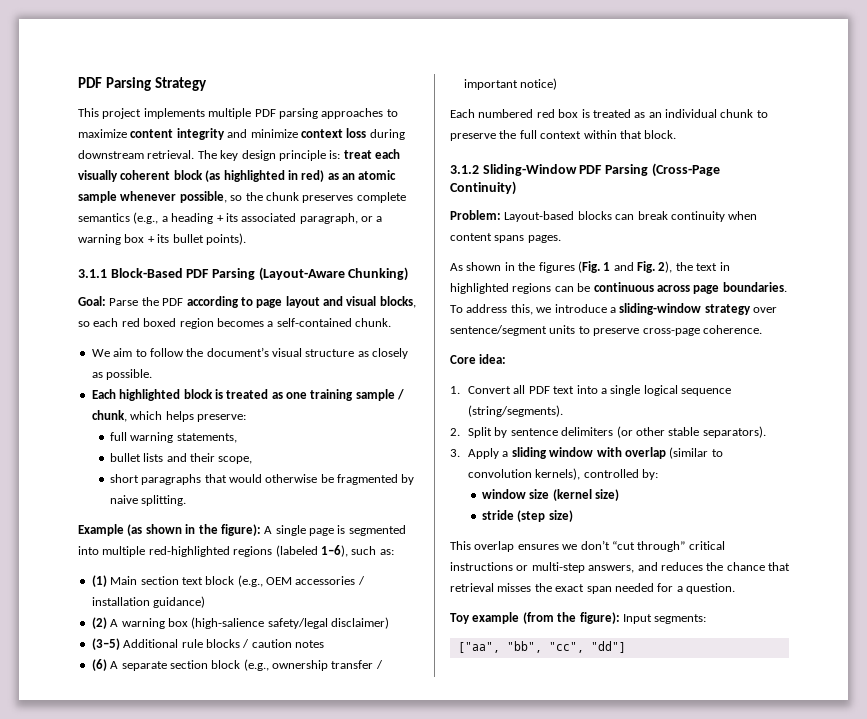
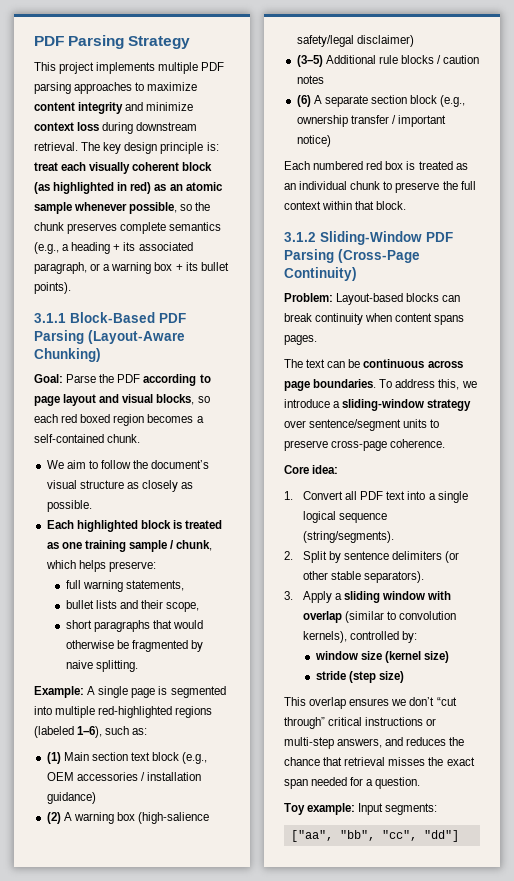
- Example (as shown in the figure): A single page is segmented into multiple red-highlighted regions (labeled 1–6), such as:
+ Example: A single page is segmented into multiple red-highlighted regions (labeled 1–6), such as:
- As shown in the figures (Fig. 1 and Fig. 2), the text in highlighted regions can be continuous across page boundaries.
+ The text can be continuous across page boundaries.
- Toy example (from the figure): Input segments:
+ Toy example: Input segments:

